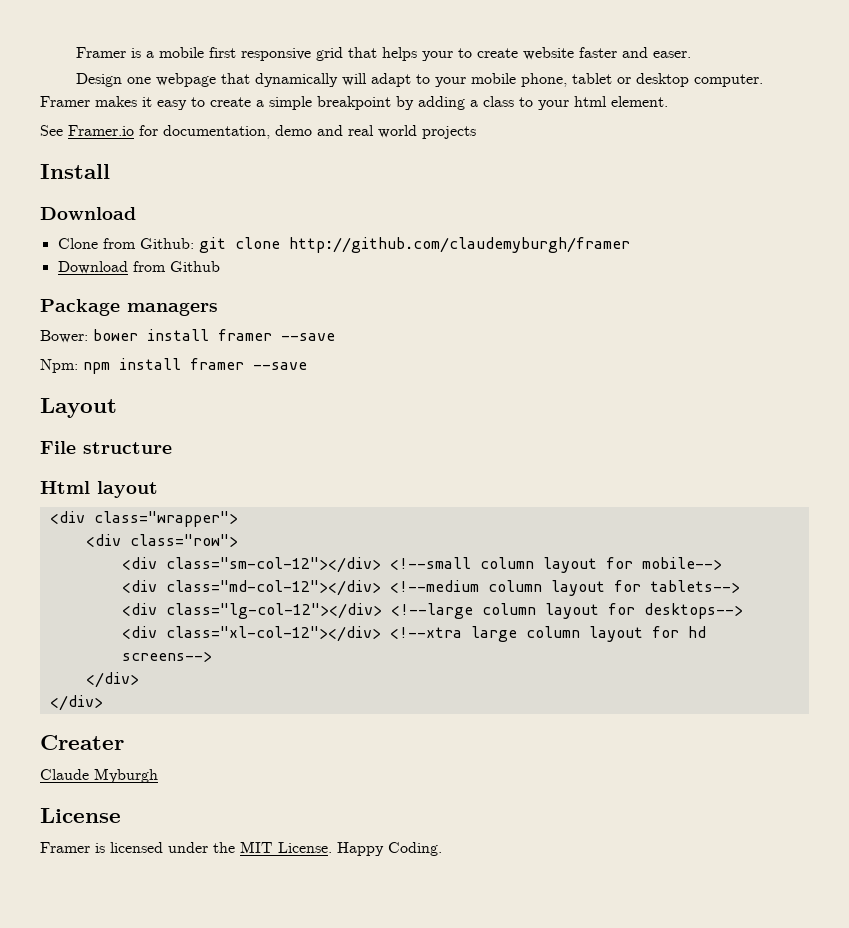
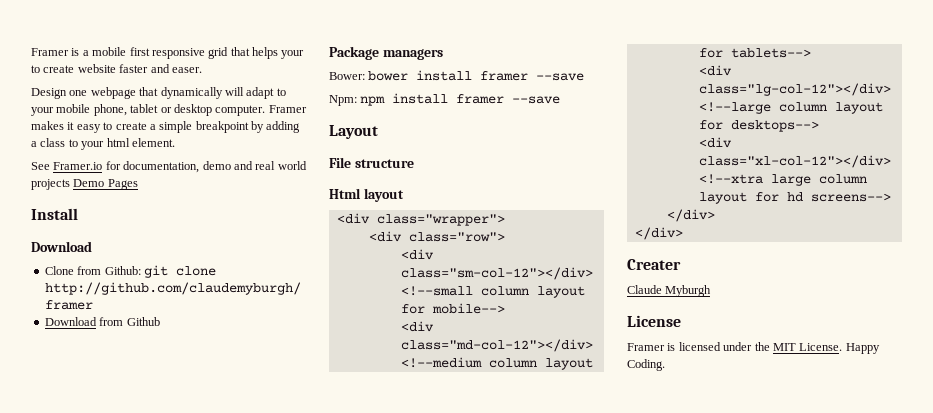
- See Framer.io for documentation, demo and real world projects
+ See Framer.io for documentation, demo and real world projects Demo Pages

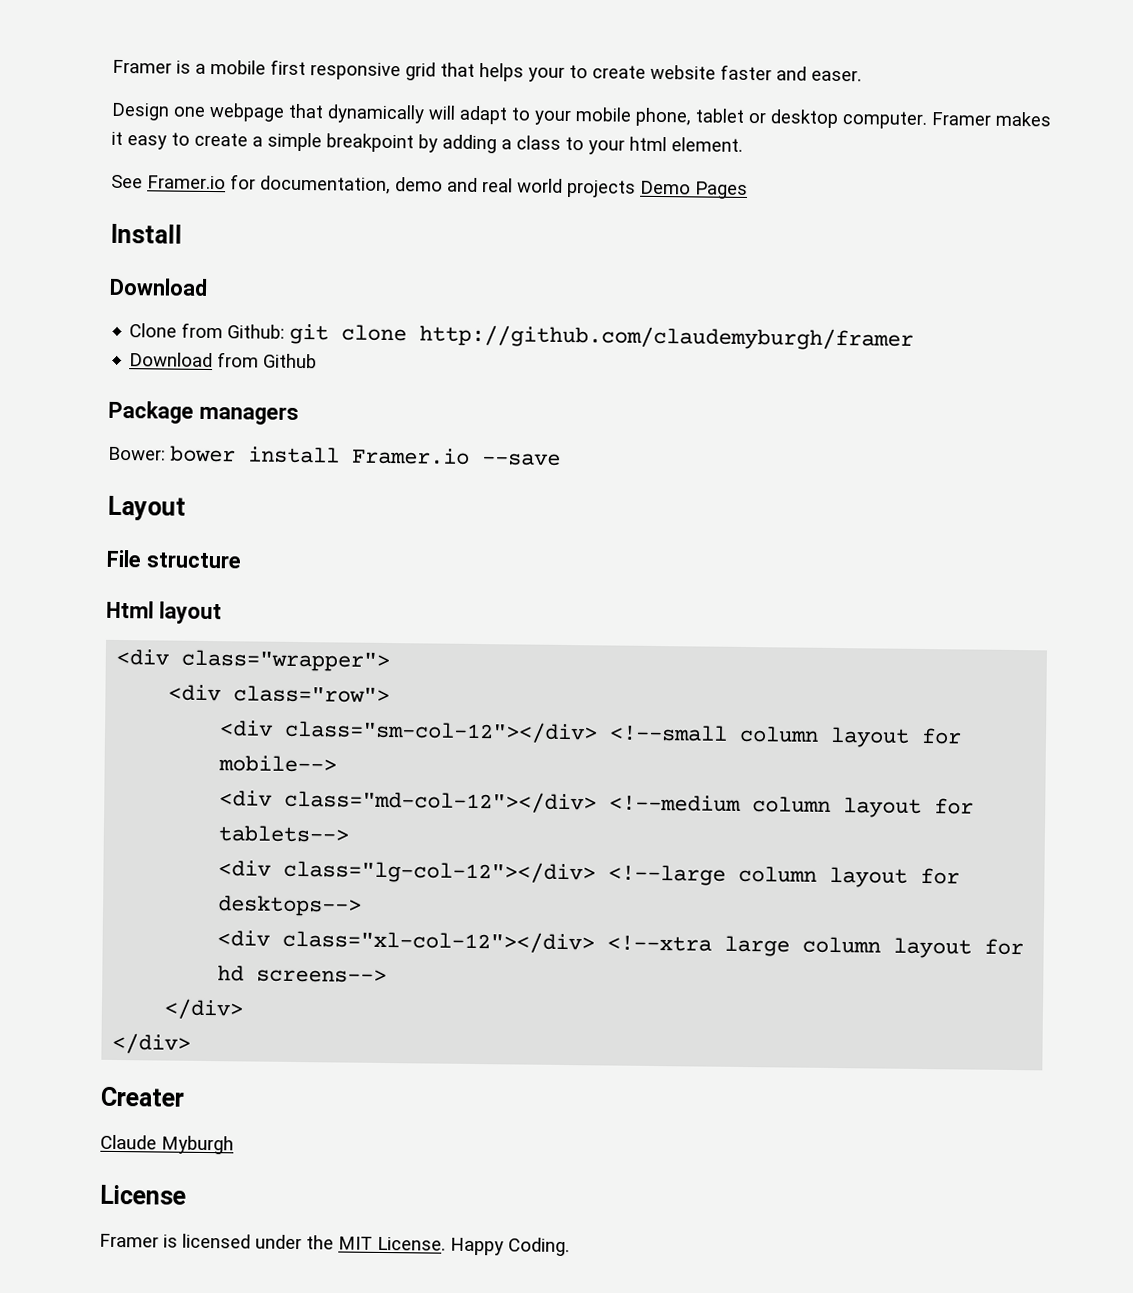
- Bower: bower install framer --save
- Npm: npm install framer --save
+ Bower: bower install Framer.io --save

